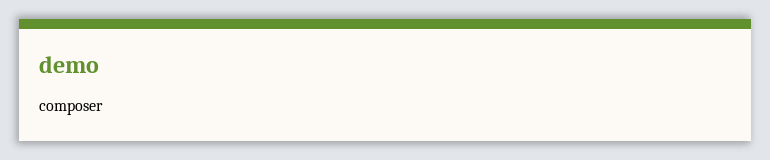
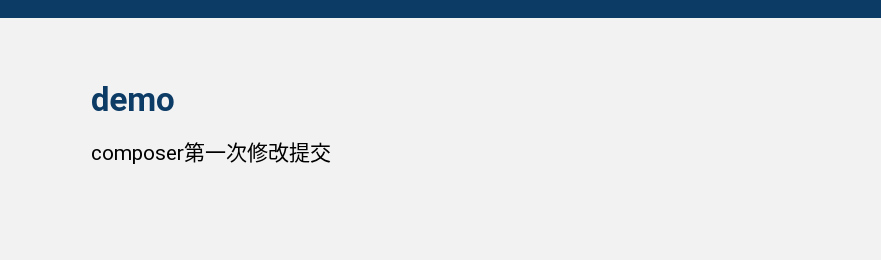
- composer
+ composer第一次修改提交

